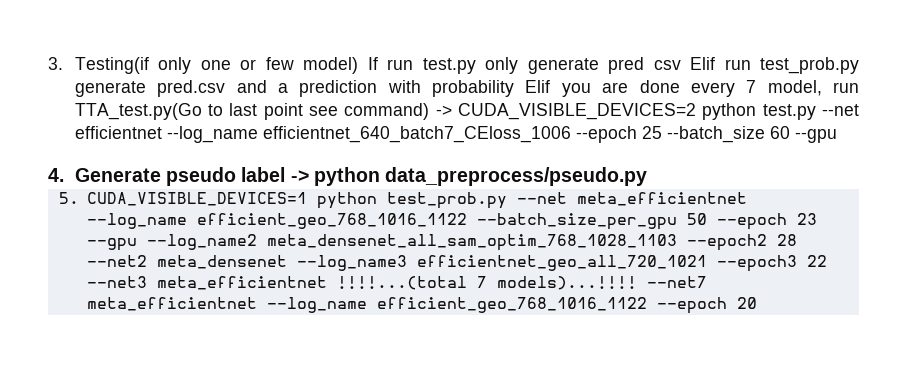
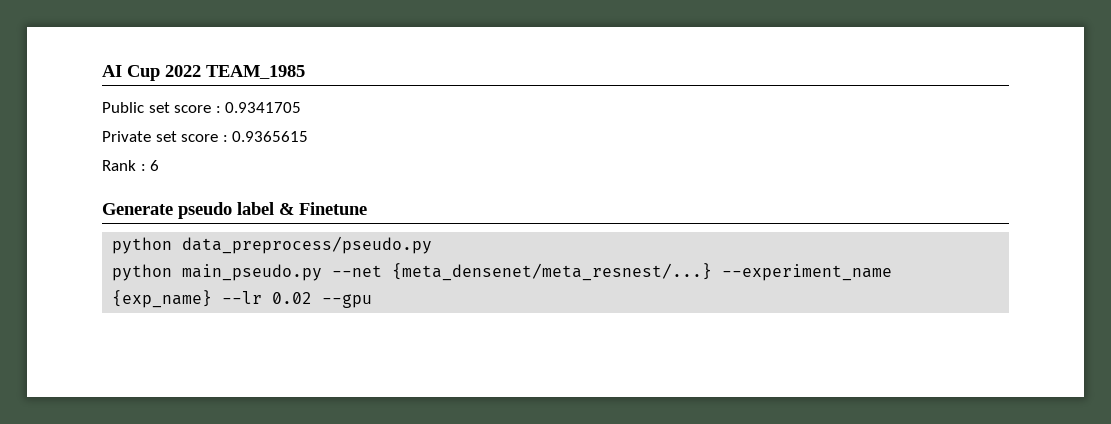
- 3. Testing(if only one or few model) If run test.py only generate pred csv Elif run test_prob.py generate pred.csv and a prediction with probability Elif you are done every 7 model, run TTA_test.py(Go to last point see command) -> CUDA_VISIBLE_DEVICES=2 python test.py --net efficientnet --log_name efficientnet_640_batch7_CEloss_1006 --epoch 25 --batch_size 60 --gpu
- 4. Generate pseudo label -> python data_preprocess/pseudo.py
+ AI Cup 2022 TEAM_1985
+ Public set score : 0.9341705
+ Private set score : 0.9365615
+ Rank : 6
+ Generate pseudo label & Finetune
+ python data_preprocess/pseudo.py
- 5. CUDA_VISIBLE_DEVICES=1 python test_prob.py --net meta_efficientnet --log_name efficient_geo_768_1016_1122 --batch_size_per_gpu 50 --epoch 23 --gpu --log_name2 meta_densenet_all_sam_optim_768_1028_1103 --epoch2 28 --net2 meta_densenet --log_name3 efficientnet_geo_all_720_1021 --epoch3 22 --net3 meta_efficientnet !!!!...(total 7 models)...!!!! --net7 meta_efficientnet --log_name efficient_geo_768_1016_1122 --epoch 20
+ python main_pseudo.py --net {meta_densenet/meta_resnest/...} --experiment_name {exp_name} --lr 0.02 --gpu

